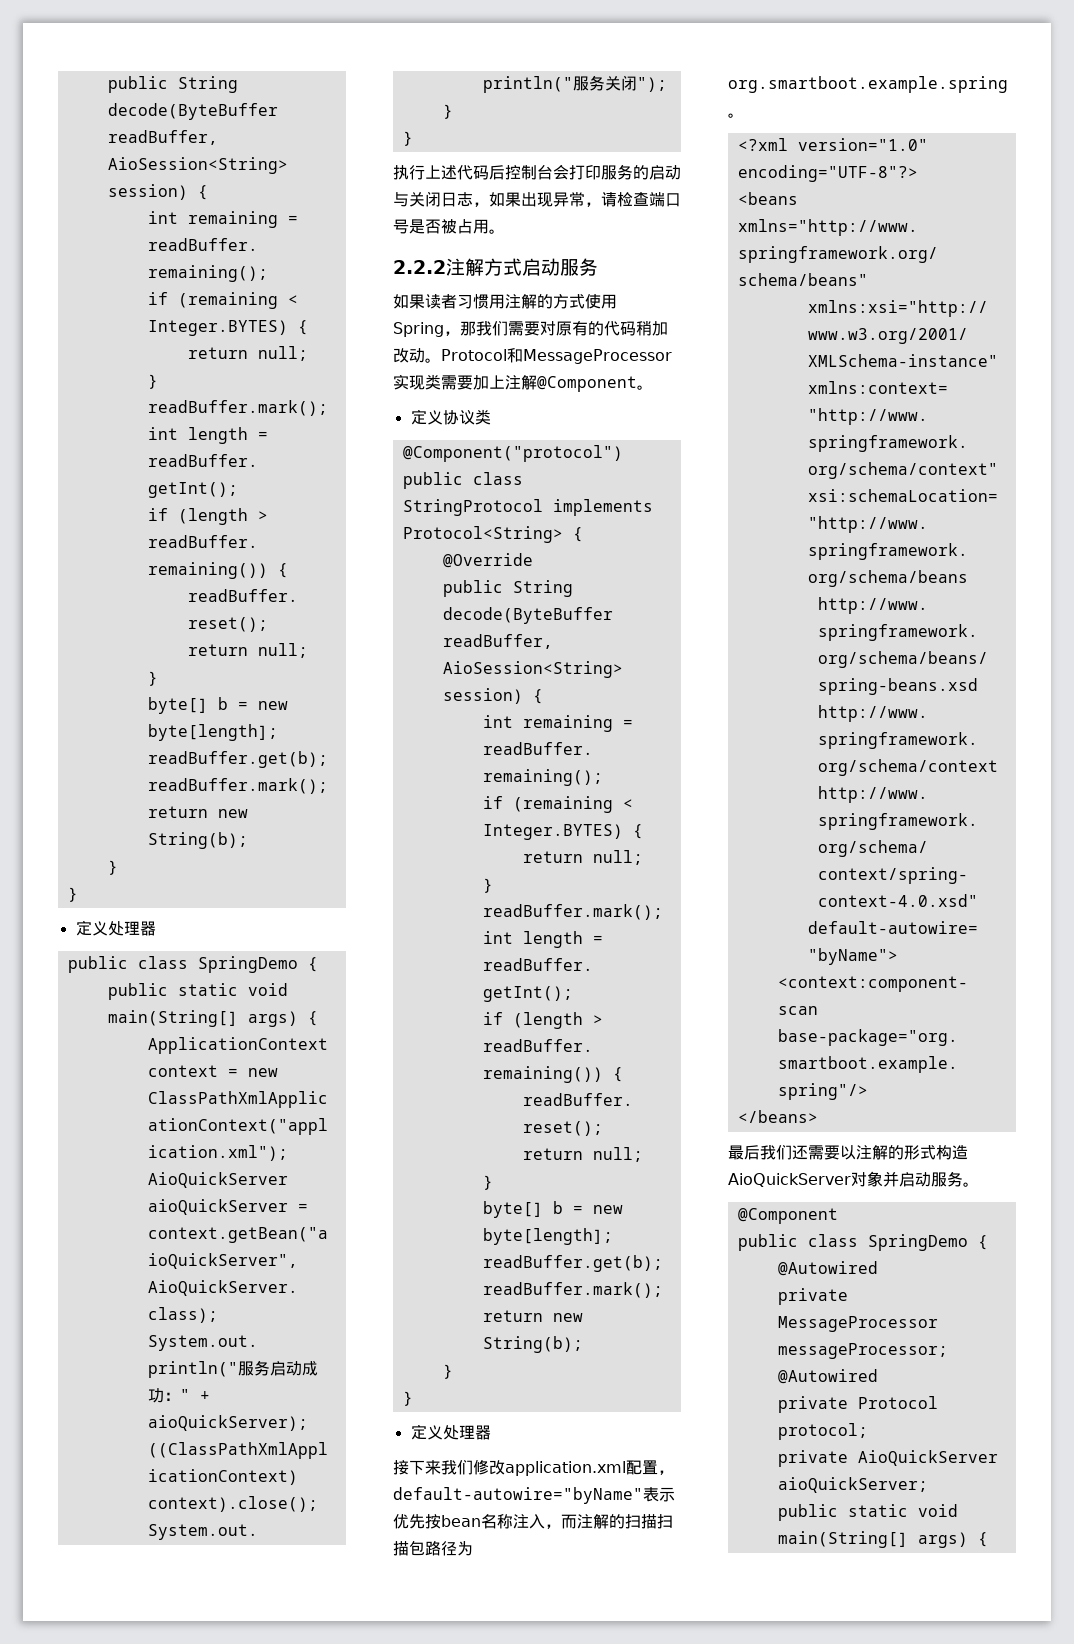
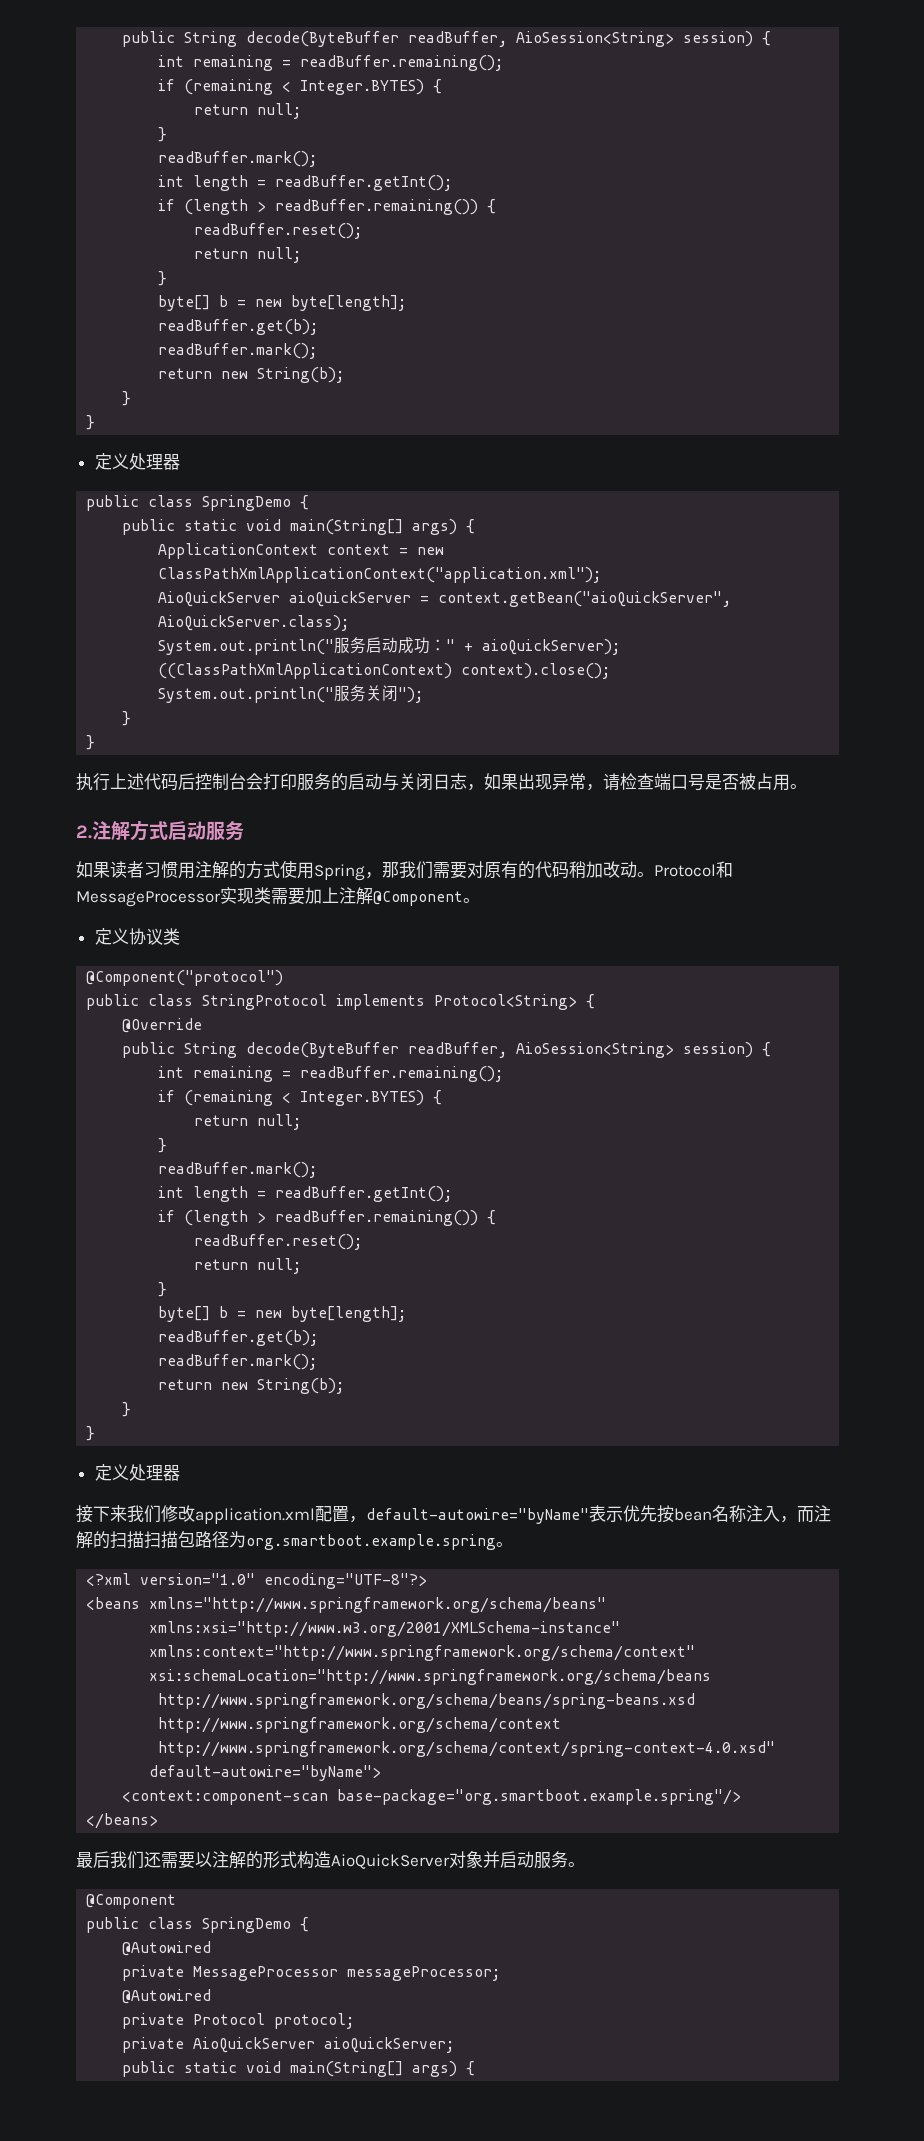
- 2.2.2注解方式启动服务
+ 2.注解方式启动服务

